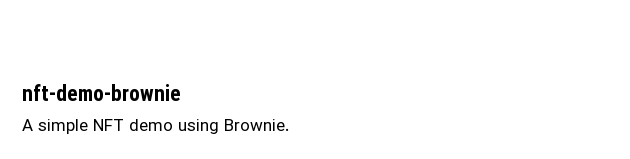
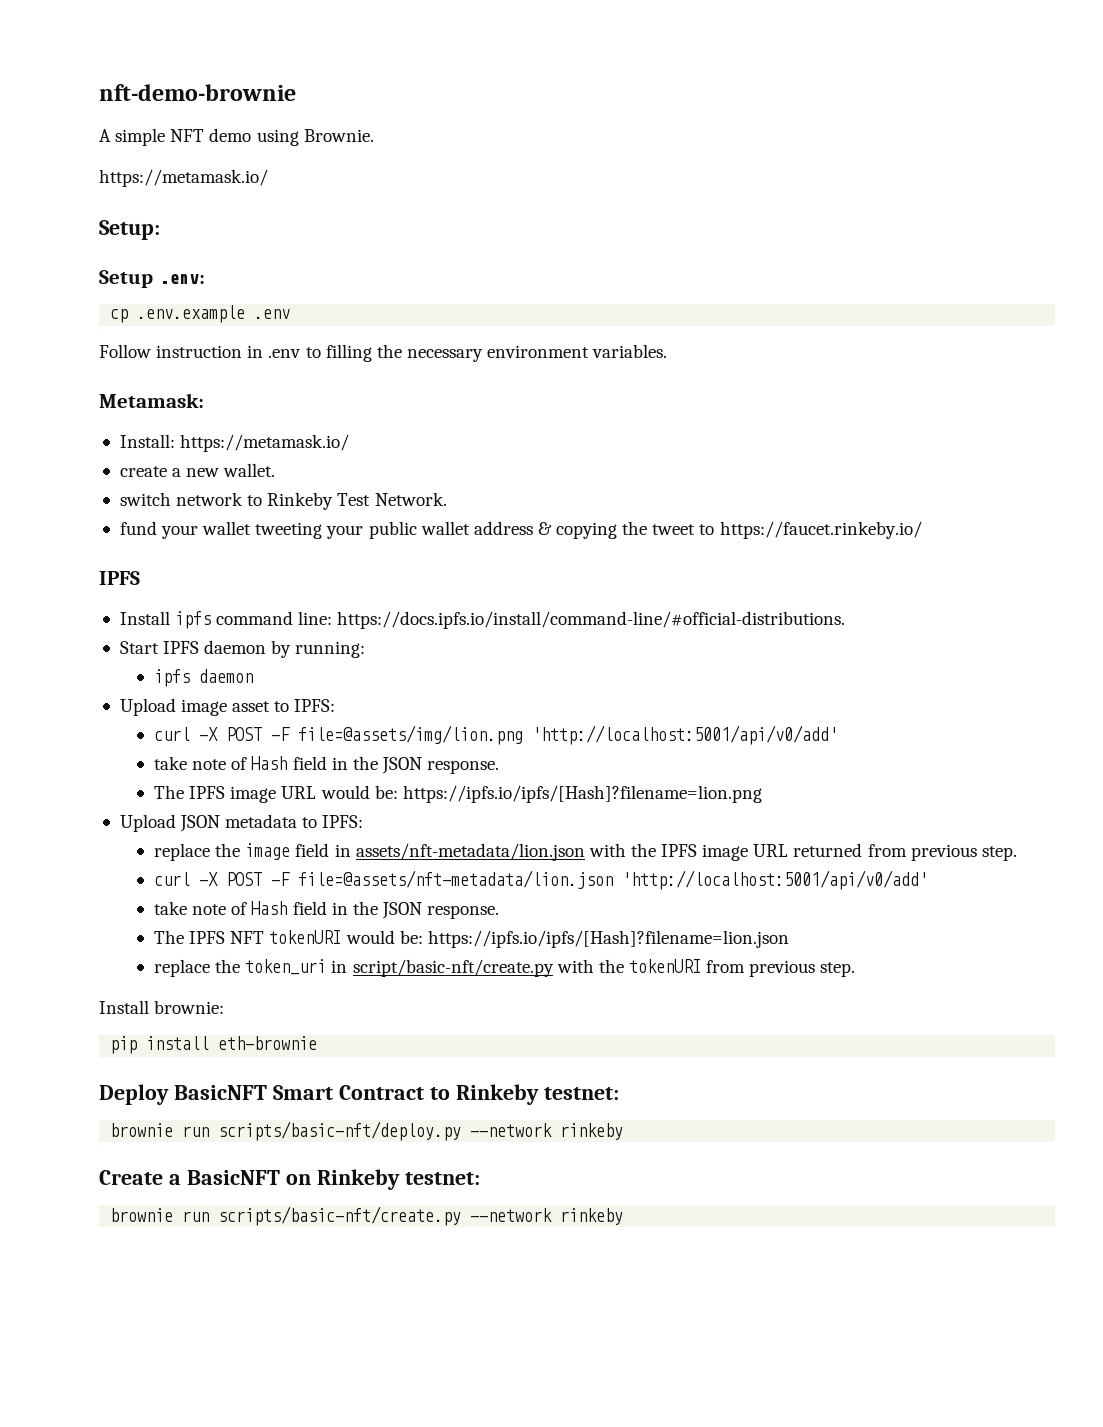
  A simple NFT demo using Brownie.
+ https://metamask.io/
+ Setup:
+ Setup .env:
+ cp .env.example .env
+ Follow instruction in .env to filling the necessary environment variables.
+ Metamask:
+ Install: https://metamask.io/
+ create a new wallet.
+ switch network to Rinkeby Test Network.
+ fund your wallet tweeting your public wallet address & copying the tweet to https://faucet.rinkeby.io/
+ IPFS
+ Install ipfs command line: https://docs.ipfs.io/install/command-line/#official-distributions.
+ Start IPFS daemon by running:
+ ipfs daemon
+ Upload image asset to IPFS:
+ curl -X POST -F file=@assets/img/lion.png 'http://localhost:5001/api/v0/add'
+ take note of Hash field in the JSON response.
+ The IPFS image URL would be: https://ipfs.io/ipfs/[Hash]?filename=lion.png
+ Upload JSON metadata to IPFS:
+ replace the image field in assets/nft-metadata/lion.json with the IPFS image URL returned from previous step.
+ curl -X POST -F file=@assets/nft-metadata/lion.json 'http://localhost:5001/api/v0/add'
+ take note of Hash field in the JSON response.
+ The IPFS NFT tokenURI would be: https://ipfs.io/ipfs/[Hash]?filename=lion.json
+ replace the token_uri in script/basic-nft/create.py with the tokenURI from previous step.
+ Install brownie:
+ pip install eth-brownie
+ Deploy BasicNFT Smart Contract to Rinkeby testnet:
+ brownie run scripts/basic-nft/deploy.py --network rinkeby
+ Create a BasicNFT on Rinkeby testnet:
+ brownie run scripts/basic-nft/create.py --network rinkeby

